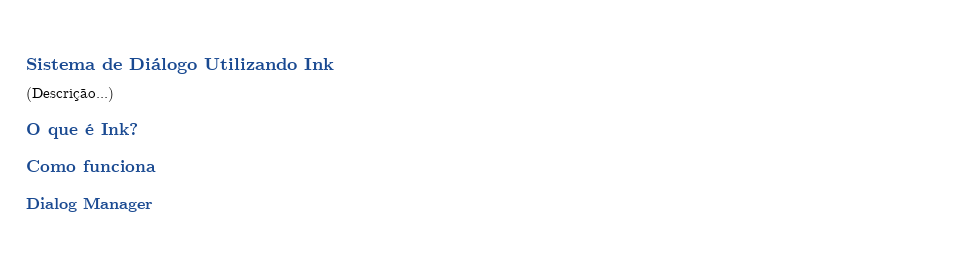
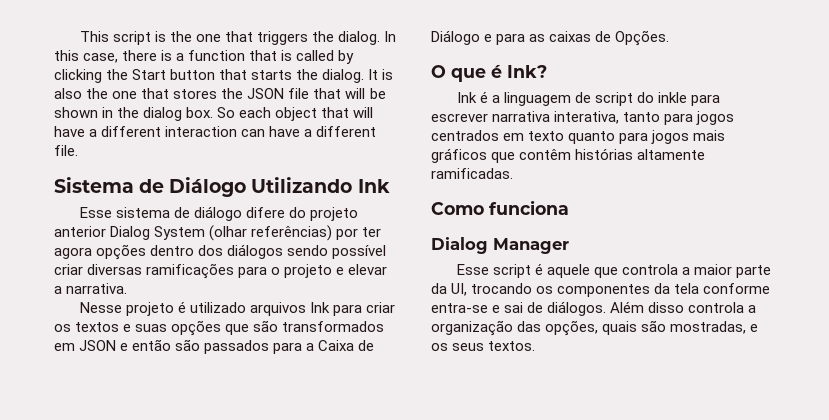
+ This script is the one that triggers the dialog. In this case, there is a function that is called by clicking the Start button that starts the dialog. It is also the one that stores the JSON file that will be shown in the dialog box. So each object that will have a different interaction can have a different file.
- (Descrição...)
+ Esse sistema de diálogo difere do projeto anterior Dialog System (olhar referências) por ter agora opções dentro dos diálogos sendo possível criar diversas ramificações para o projeto e elevar a narrativa.
+ Nesse projeto é utilizado arquivos Ink para criar os textos e suas opções que são transformados em JSON e então são passados para a Caixa de Diálogo e para as caixas de Opções.
  O que é Ink?
+ Ink é a linguagem de script do inkle para escrever narrativa interativa, tanto para jogos centrados em texto quanto para jogos mais gráficos que contêm histórias altamente ramificadas.
  Como funciona
  Dialog Manager
+ Esse script é aquele que controla a maior parte da UI, trocando os componentes da tela conforme entra-se e sai de diálogos. Além disso controla a organização das opções, quais são mostradas, e os seus textos.

